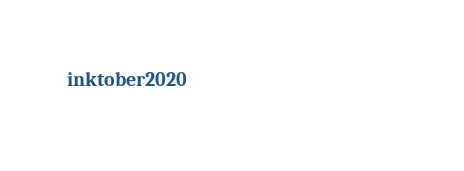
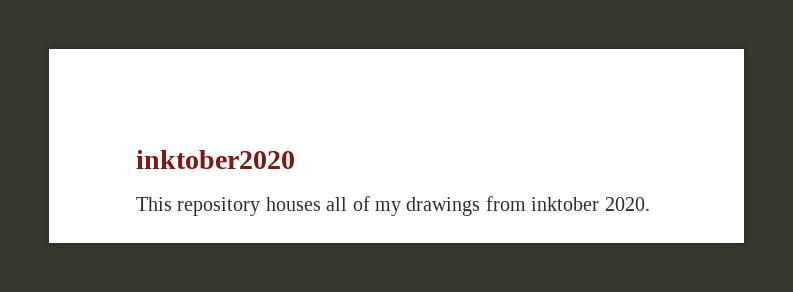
+ This repository houses all of my drawings from inktober 2020.

